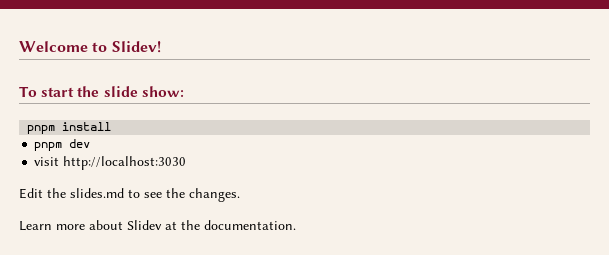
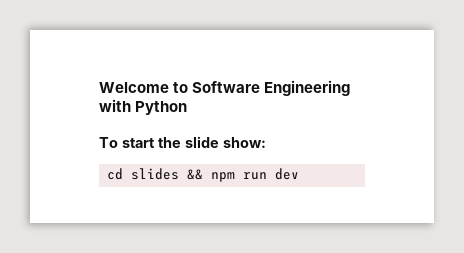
- Welcome to Slidev!
+ Welcome to Software Engineering with Python
- pnpm install
- pnpm dev
- visit http://localhost:3030
- Edit the slides.md to see the changes.
- Learn more about Slidev at the documentation.
+ cd slides && npm run dev

